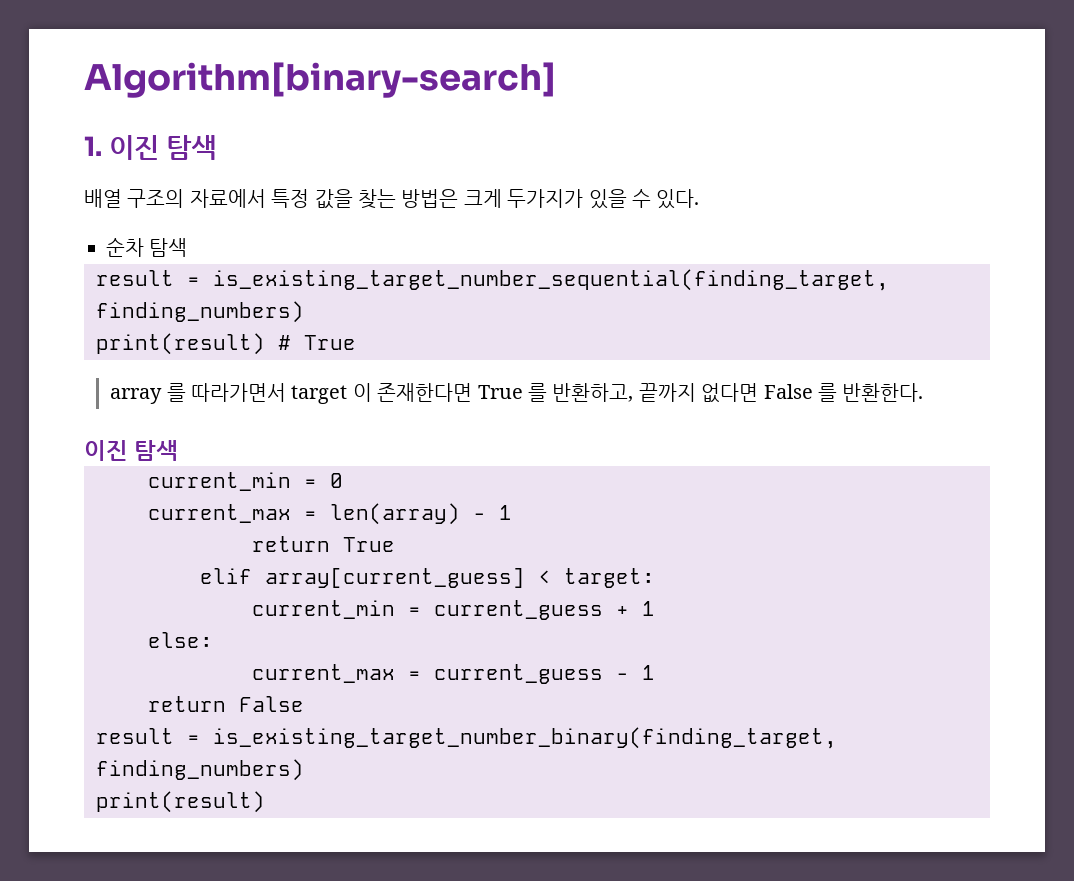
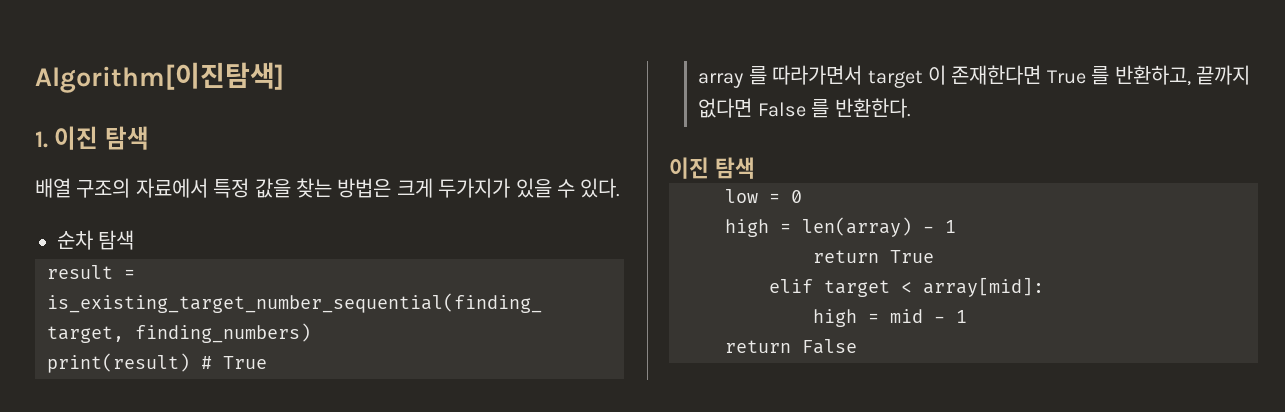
- Algorithm[binary-search]
+ Algorithm[이진탐색]
- current_min = 0
+ low = 0
- current_max = len(array) - 1
+ high = len(array) - 1
- elif array[current_guess] < target:
- current_min = current_guess + 1
- else:
- current_max = current_guess - 1
+ elif target < array[mid]:
+ high = mid - 1
- result = is_existing_target_number_binary(finding_target, finding_numbers)
- print(result)

